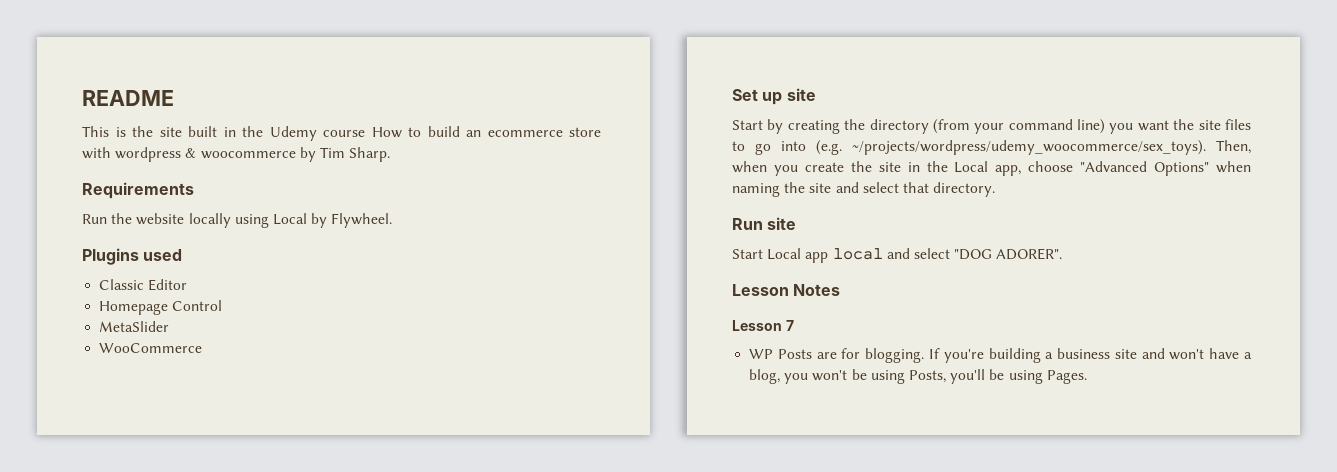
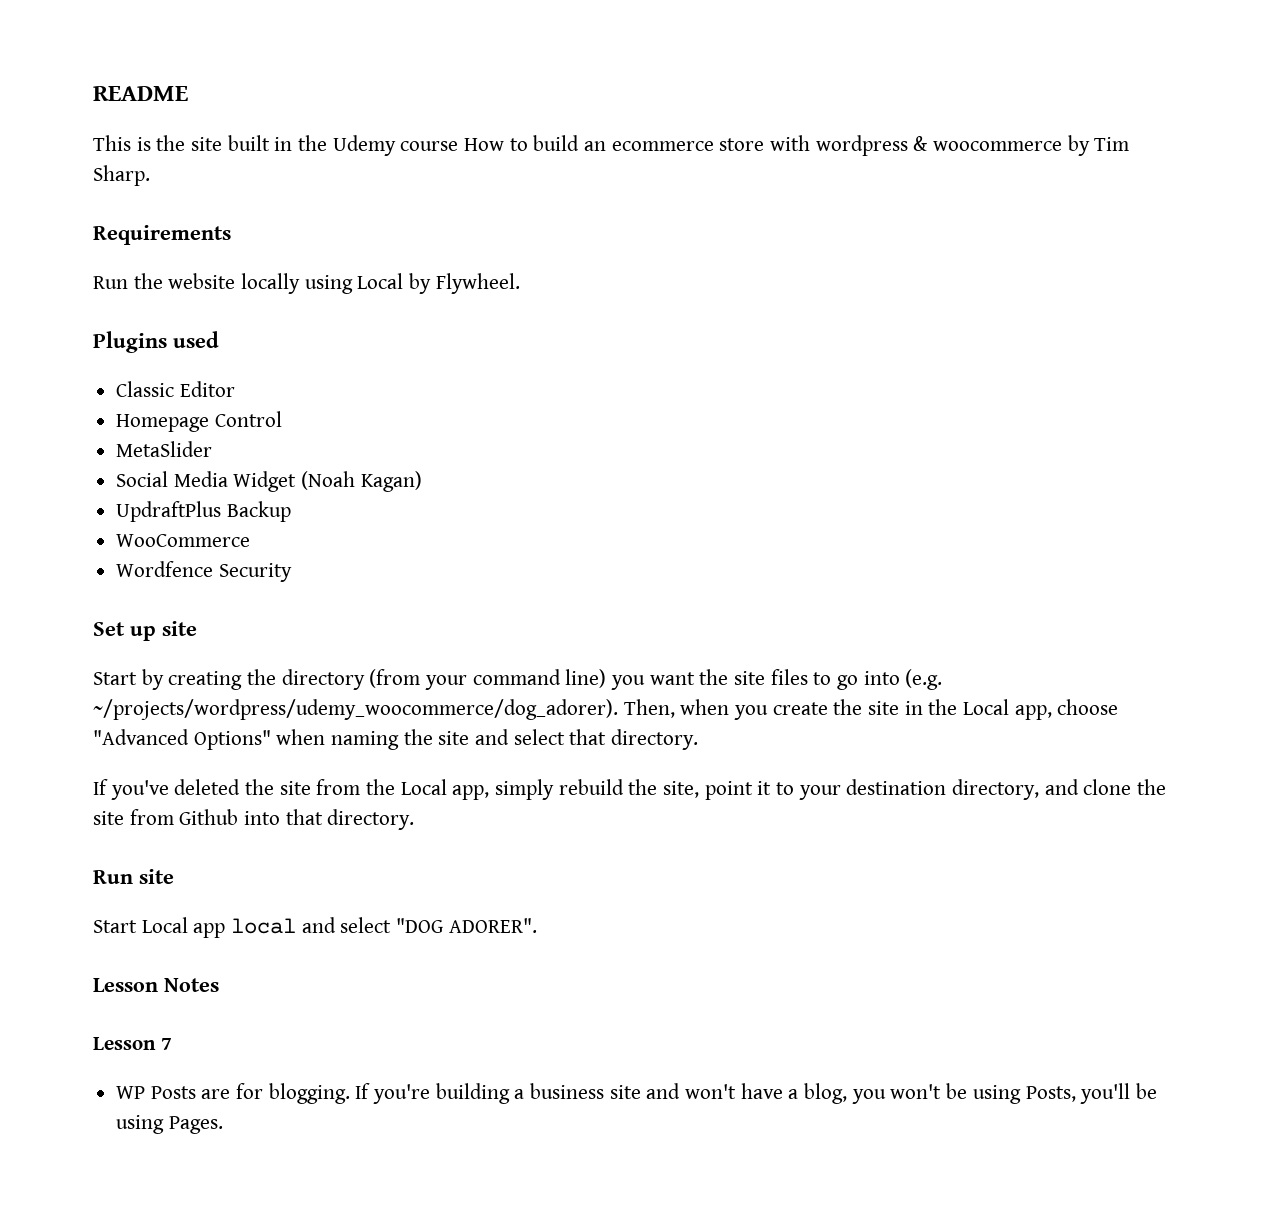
+ Social Media Widget (Noah Kagan)
+ UpdraftPlus Backup
+ Wordfence Security
- Start by creating the directory (from your command line) you want the site files to go into (e.g. ~/projects/wordpress/udemy_woocommerce/sex_toys).
+ Start by creating the directory (from your command line) you want the site files to go into (e.g. ~/projects/wordpress/udemy_woocommerce/dog_adorer).
+ If you've deleted the site from the Local app, simply rebuild the site, point it to your destination directory, and clone the site from Github into that directory.

